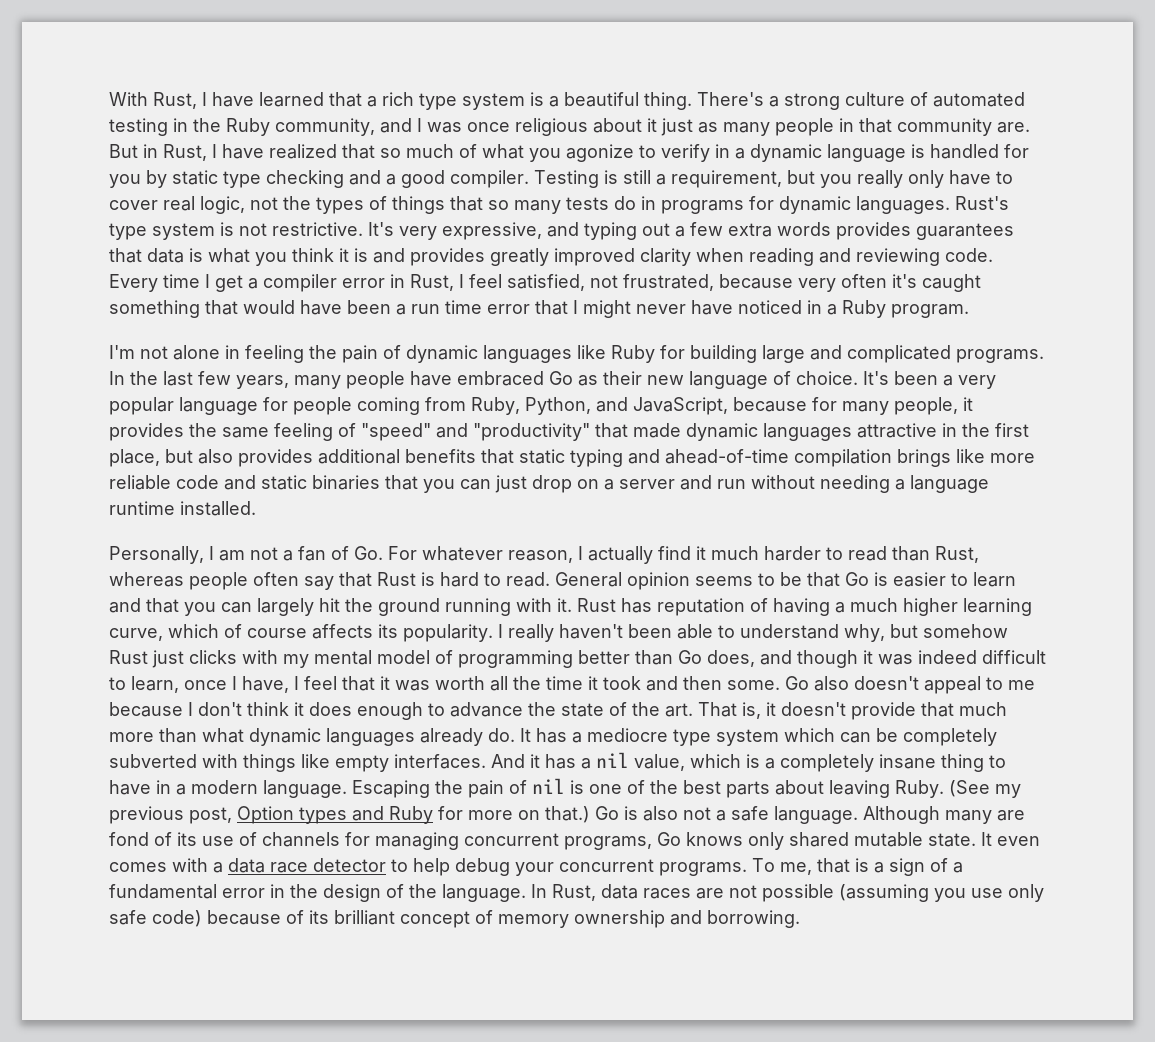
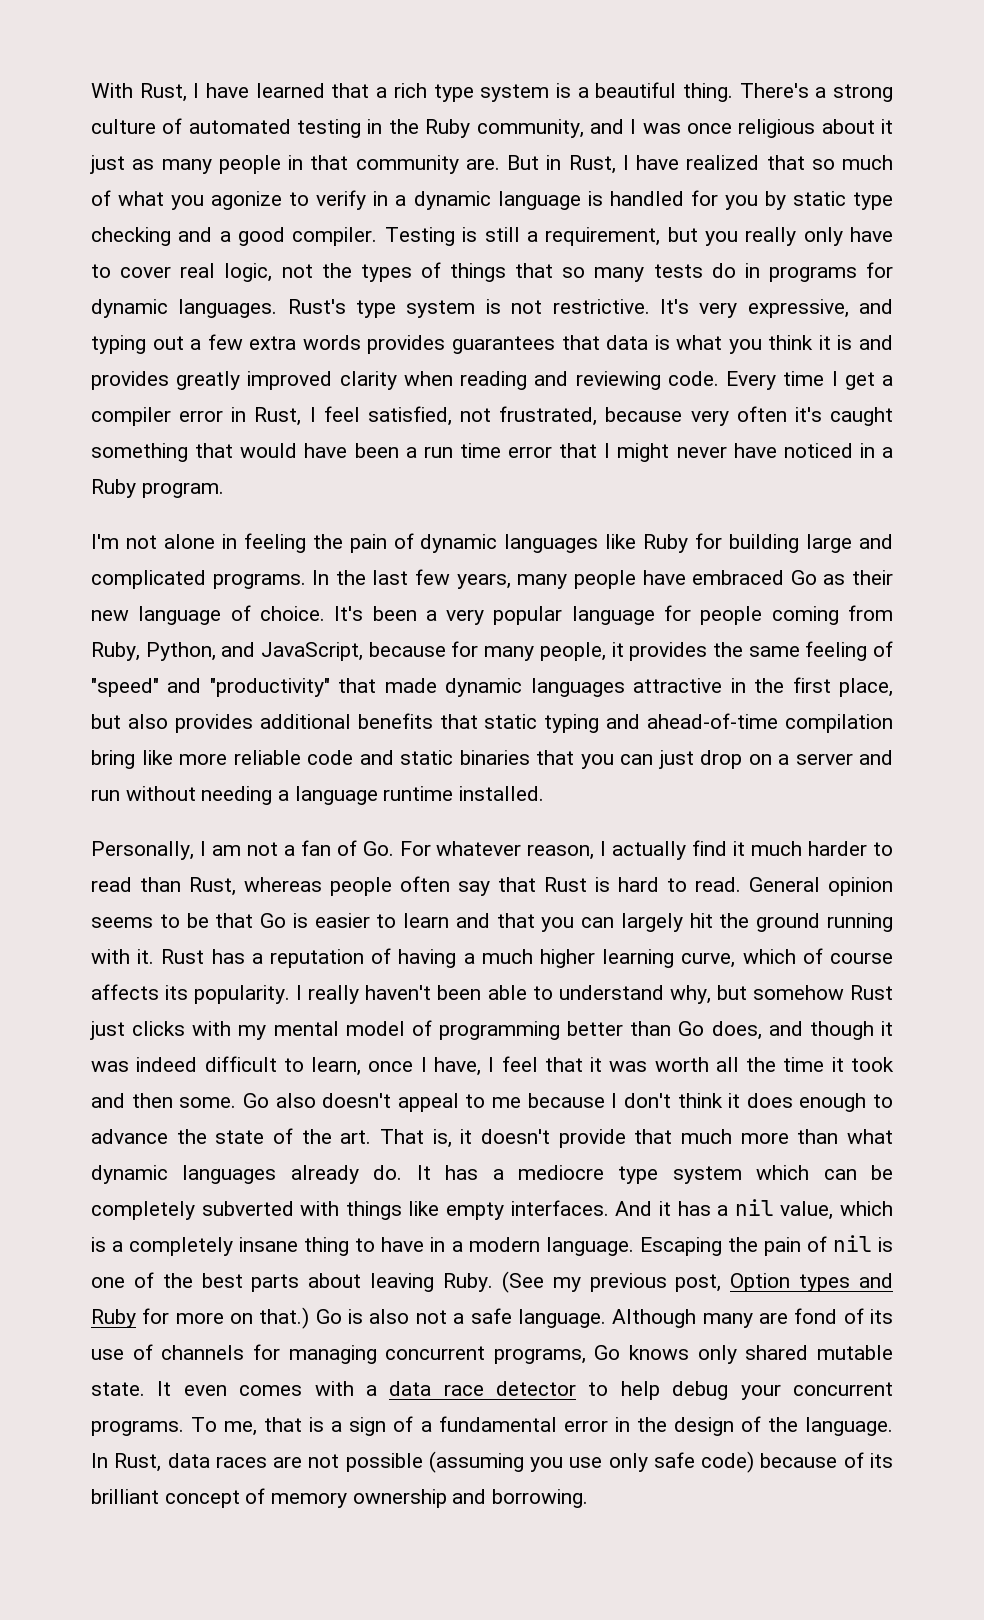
- It's been a very popular language for people coming from Ruby, Python, and JavaScript, because for many people, it provides the same feeling of "speed" and "productivity" that made dynamic languages attractive in the first place, but also provides additional benefits that static typing and ahead-of-time compilation brings like more reliable code and static binaries that you can just drop on a server and run without needing a language runtime installed.
+ It's been a very popular language for people coming from Ruby, Python, and JavaScript, because for many people, it provides the same feeling of "speed" and "productivity" that made dynamic languages attractive in the first place, but also provides additional benefits that static typing and ahead-of-time compilation bring like more reliable code and static binaries that you can just drop on a server and run without needing a language runtime installed.
- Rust has reputation of having a much higher learning curve, which of course affects its popularity.
+ Rust has a reputation of having a much higher learning curve, which of course affects its popularity.

